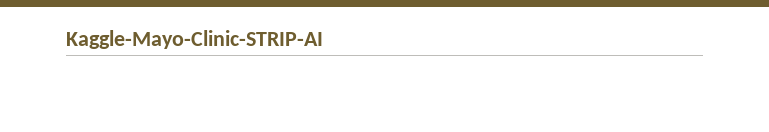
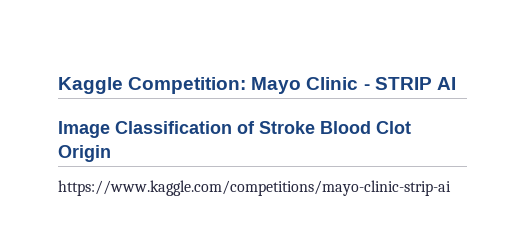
- Kaggle-Mayo-Clinic-STRIP-AI
+ Kaggle Competition: Mayo Clinic - STRIP AI
+ Image Classification of Stroke Blood Clot Origin
+ https://www.kaggle.com/competitions/mayo-clinic-strip-ai

